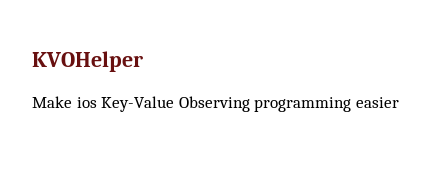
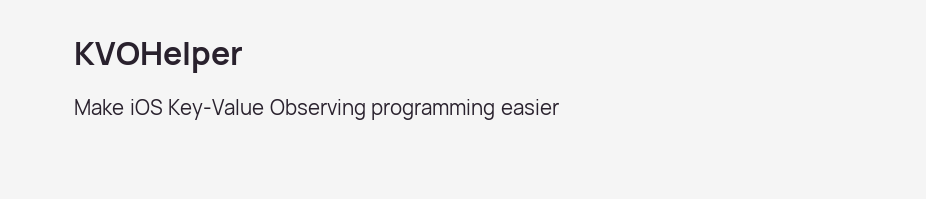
- Make ios Key-Value Observing programming easier
+ Make iOS Key-Value Observing programming easier

